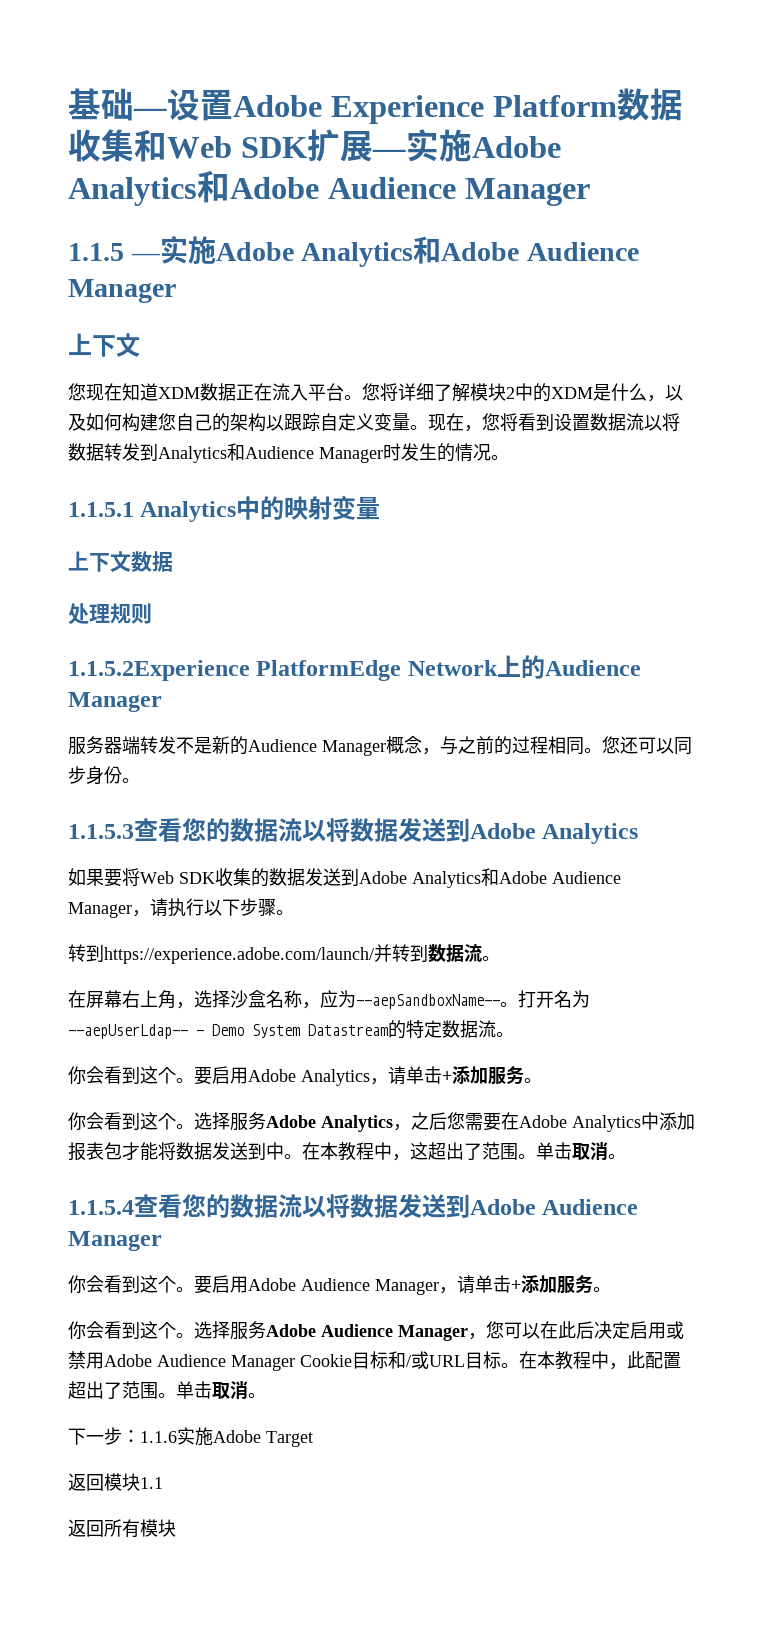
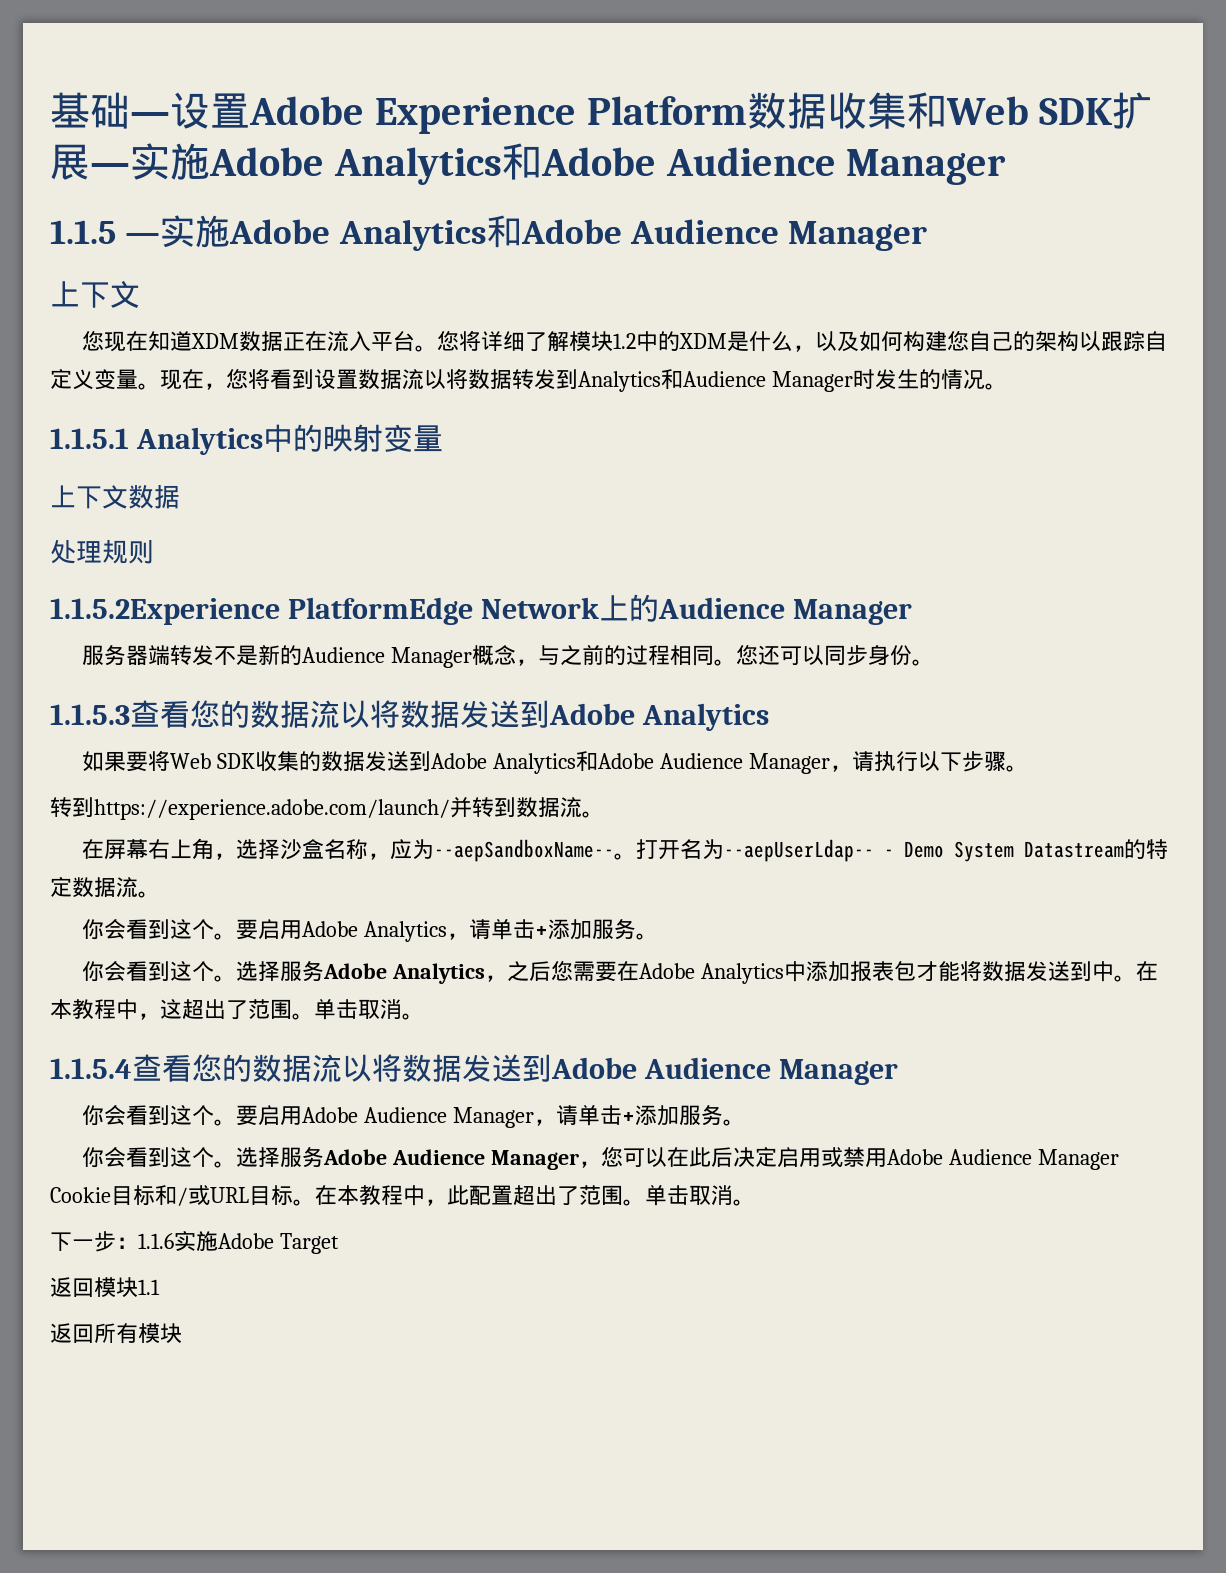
- 您将详细了解模块2中的XDM是什么，以及如何构建您自己的架构以跟踪自定义变量。
+ 您将详细了解模块1.2中的XDM是什么，以及如何构建您自己的架构以跟踪自定义变量。

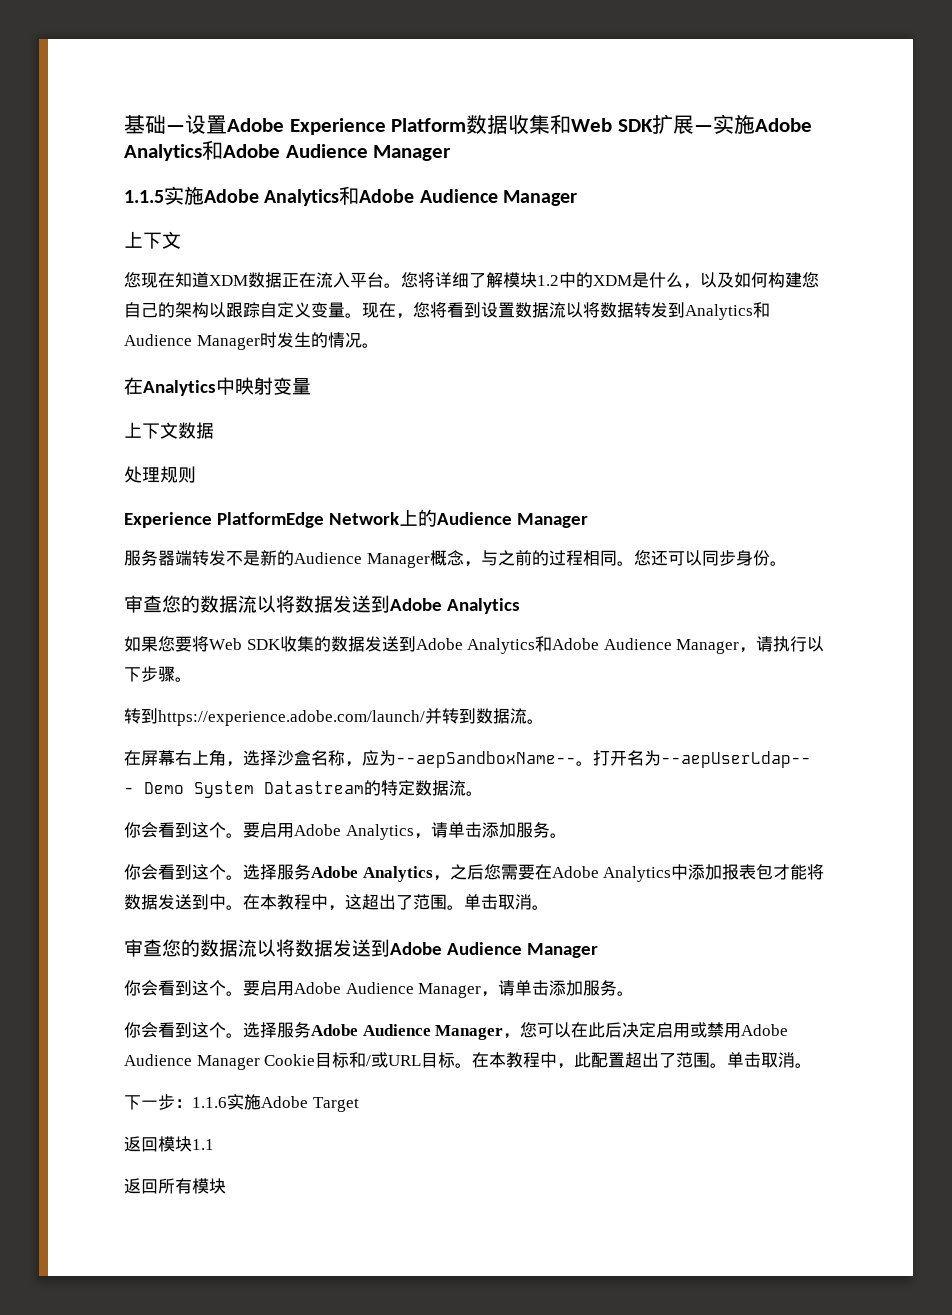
- 1.1.5 —实施Adobe Analytics和Adobe Audience Manager
+ 1.1.5实施Adobe Analytics和Adobe Audience Manager
- 1.1.5.1 Analytics中的映射变量
+ 在Analytics中映射变量
- 1.1.5.2Experience PlatformEdge Network上的Audience Manager
+ Experience PlatformEdge Network上的Audience Manager
- 1.1.5.3查看您的数据流以将数据发送到Adobe Analytics
+ 审查您的数据流以将数据发送到Adobe Analytics
- 如果要将Web SDK收集的数据发送到Adobe Analytics和Adobe Audience Manager，请执行以下步骤。
+ 如果您要将Web SDK收集的数据发送到Adobe Analytics和Adobe Audience Manager，请执行以下步骤。
- 要启用Adobe Analytics，请单击+添加服务。
+ 要启用Adobe Analytics，请单击添加服务。
- 1.1.5.4查看您的数据流以将数据发送到Adobe Audience Manager
+ 审查您的数据流以将数据发送到Adobe Audience Manager
- 要启用Adobe Audience Manager，请单击+添加服务。
+ 要启用Adobe Audience Manager，请单击添加服务。

